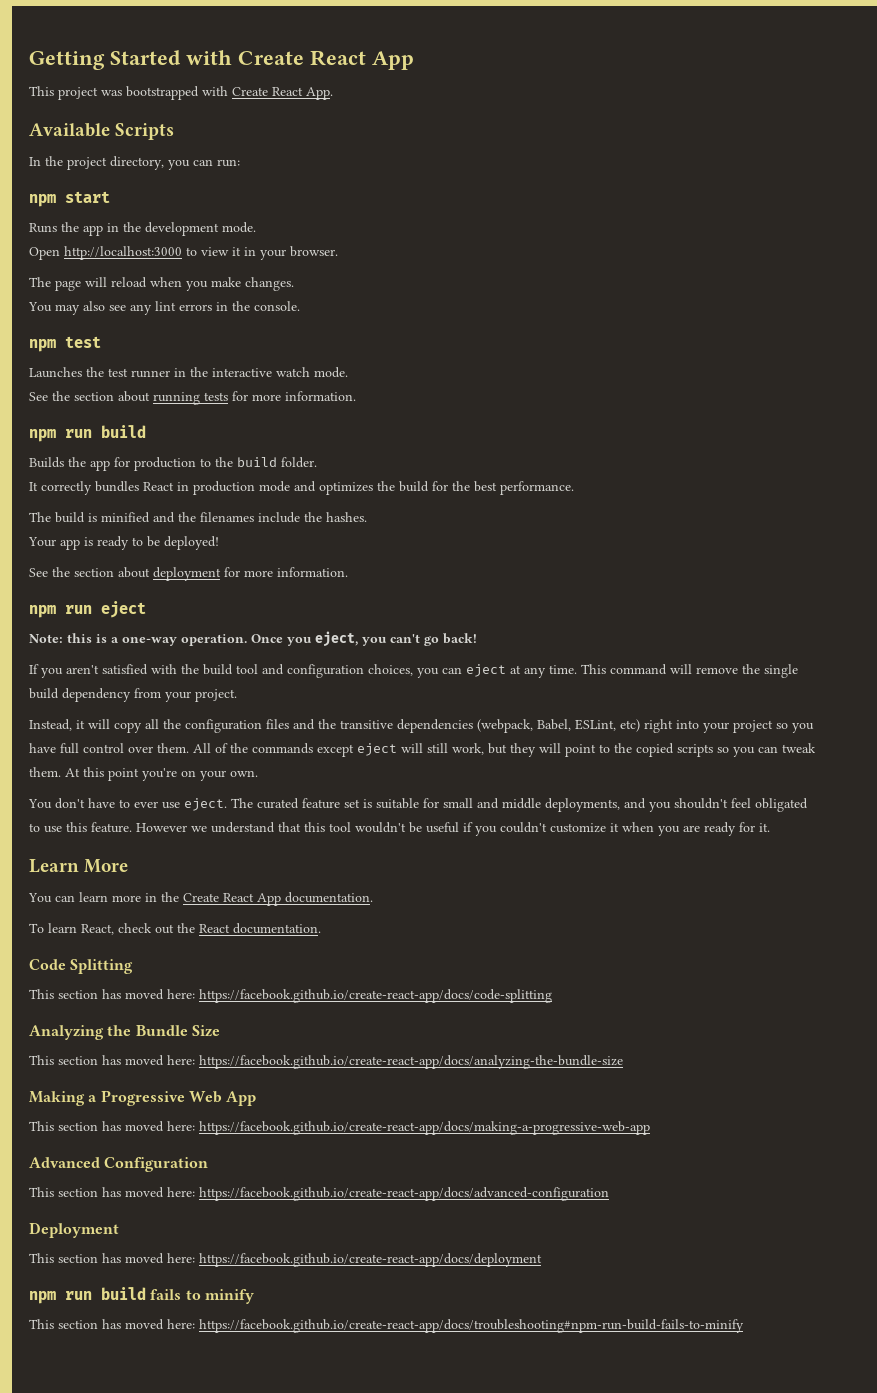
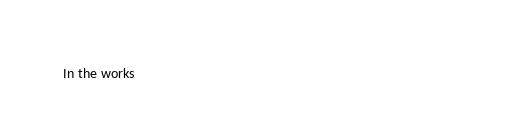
- Getting Started with Create React App
- This project was bootstrapped with Create React App.
- Available Scripts
- In the project directory, you can run:
- npm start
- Runs the app in the development mode.
- Open http://localhost:3000 to view it in your browser.
- The page will reload when you make changes.
- You may also see any lint errors in the console.
- npm test
- Launches the test runner in the interactive watch mode.
- See the section about running tests for more information.
- npm run build
- Builds the app for production to the build folder.
- It correctly bundles React in production mode and optimizes the build for the best performance.
- The build is minified and the filenames include the hashes.
- Your app is ready to be deployed!
- See the section about deployment for more information.
- npm run eject
- Note: this is a one-way operation. Once you eject, you can't go back!
- If you aren't satisfied with the build tool and configuration choices, you can eject at any time. This command will remove the single build dependency from your project.
- Instead, it will copy all the configuration files and the transitive dependencies (webpack, Babel, ESLint, etc) right into your project so you have full control over them. All of the commands except eject will still work, but they will point to the copied scripts so you can tweak them. At this point you're on your own.
- You don't have to ever use eject. The curated feature set is suitable for small and middle deployments, and you shouldn't feel obligated to use this feature. However we understand that this tool wouldn't be useful if you couldn't customize it when you are ready for it.
- Learn More
- You can learn more in the Create React App documentation.
- To learn React, check out the React documentation.
- Code Splitting
- This section has moved here: https://facebook.github.io/create-react-app/docs/code-splitting
- Analyzing the Bundle Size
- This section has moved here: https://facebook.github.io/create-react-app/docs/analyzing-the-bundle-size
- Making a Progressive Web App
- This section has moved here: https://facebook.github.io/create-react-app/docs/making-a-progressive-web-app
- Advanced Configuration
- This section has moved here: https://facebook.github.io/create-react-app/docs/advanced-configuration
- Deployment
- This section has moved here: https://facebook.github.io/create-react-app/docs/deployment
- npm run build fails to minify
- This section has moved here: https://facebook.github.io/create-react-app/docs/troubleshooting#npm-run-build-fails-to-minify
+ In the works

